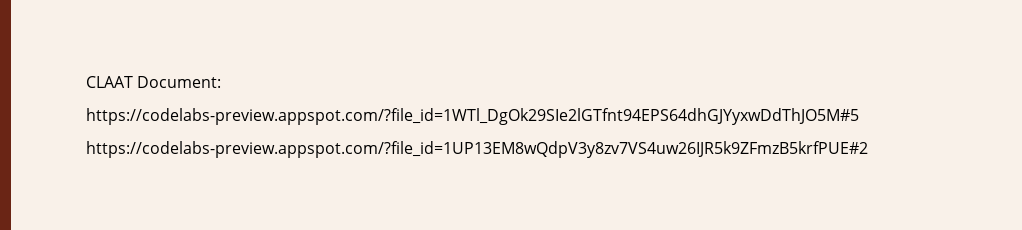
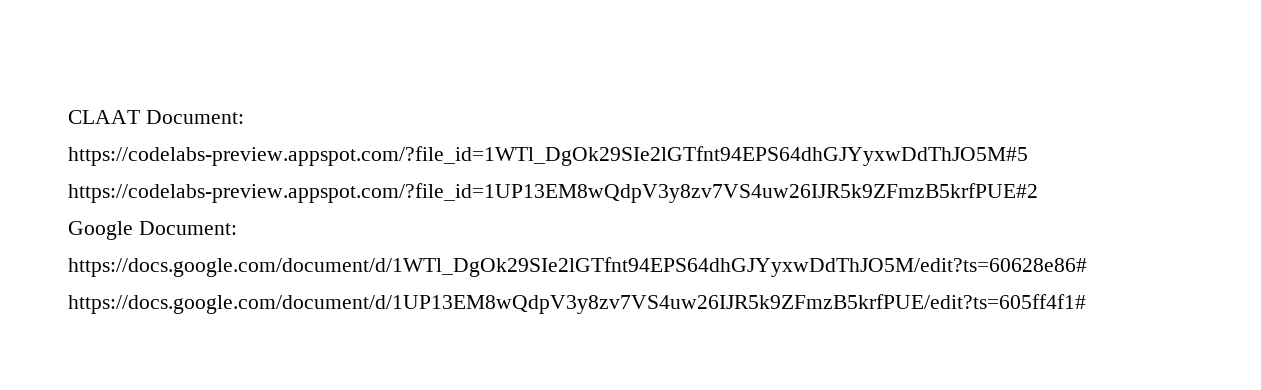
+ Google Document:
+ https://docs.google.com/document/d/1WTl_DgOk29SIe2lGTfnt94EPS64dhGJYyxwDdThJO5M/edit?ts=60628e86#
+ https://docs.google.com/document/d/1UP13EM8wQdpV3y8zv7VS4uw26IJR5k9ZFmzB5krfPUE/edit?ts=605ff4f1#

